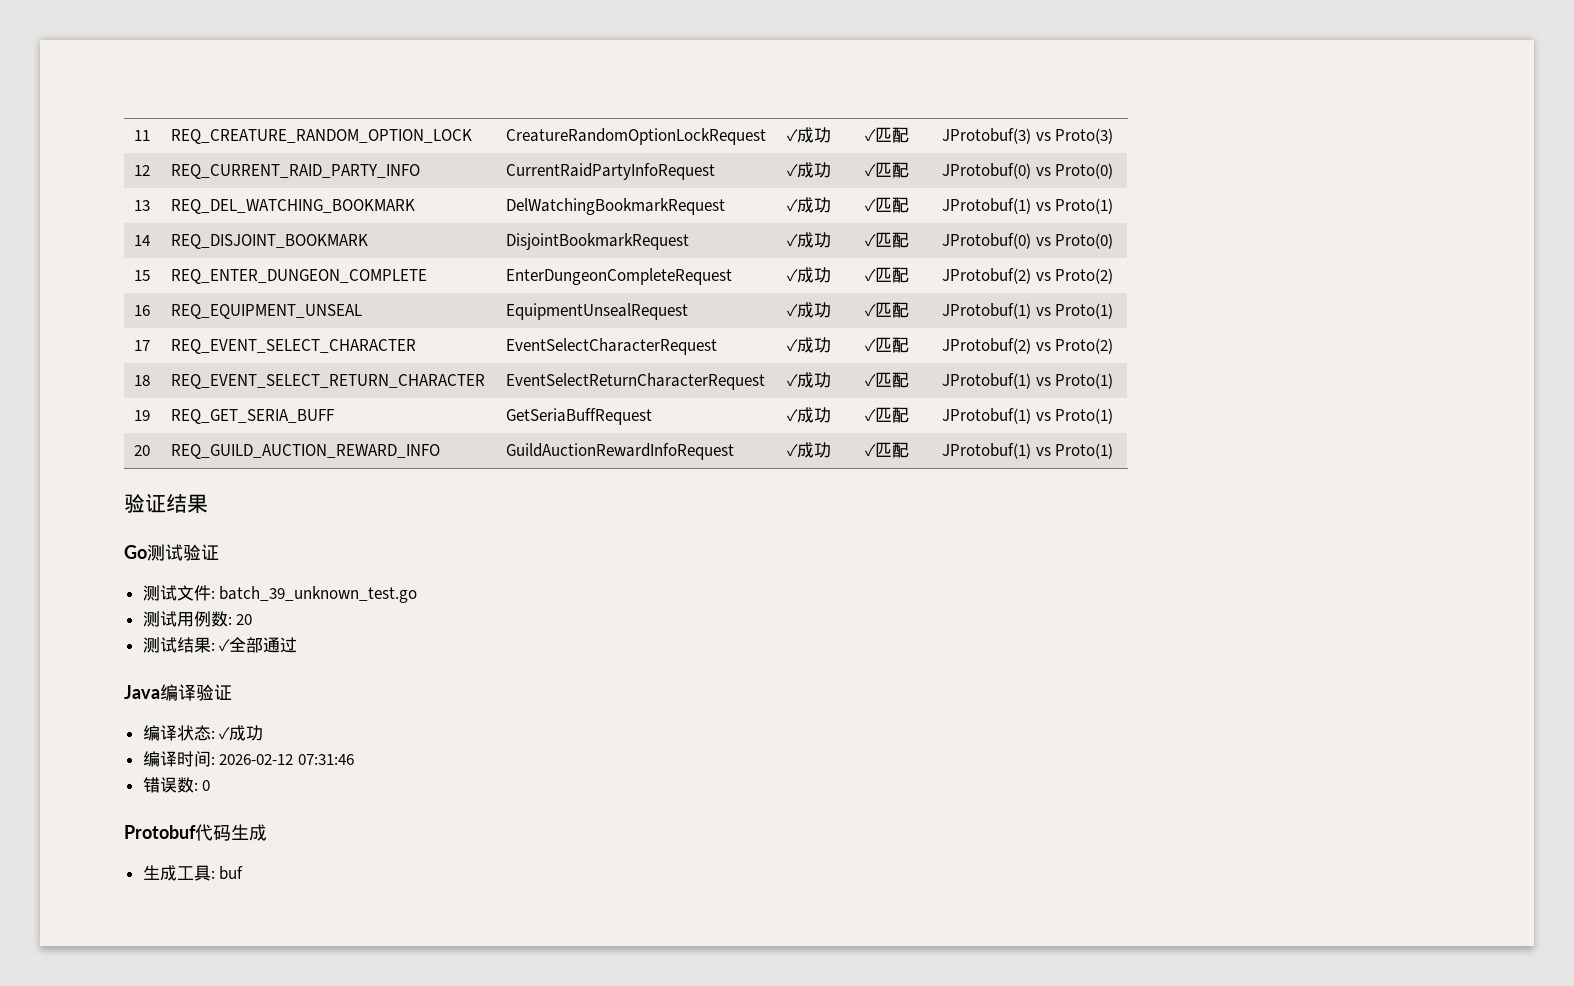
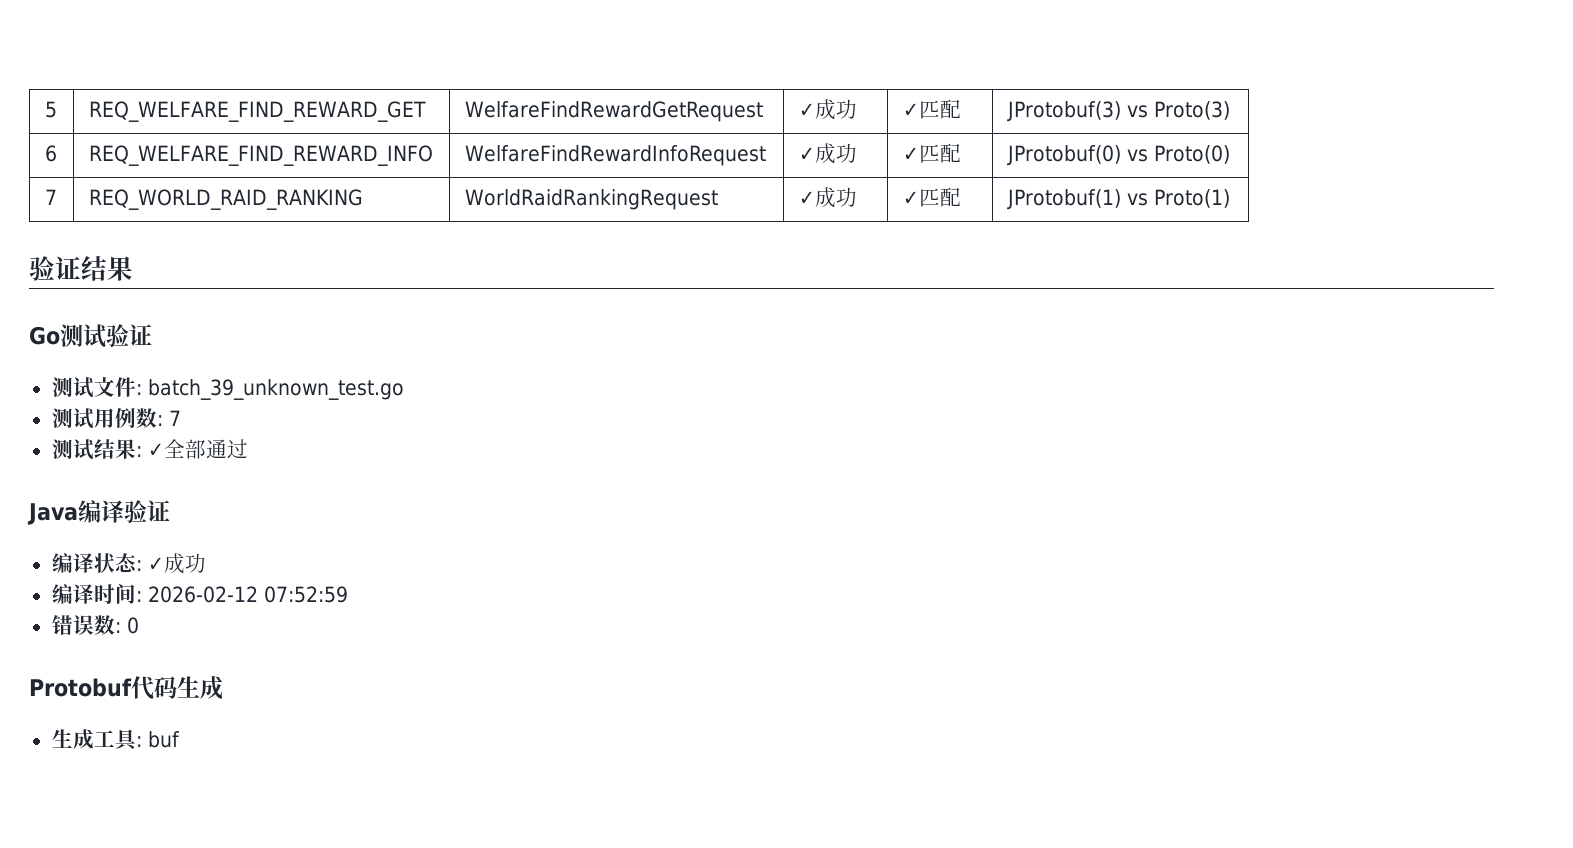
- 11 | REQ_CREATURE_RANDOM_OPTION_LOCK | CreatureRandomOptionLockRequest | ✓成功 | ✓匹配 | JProtobuf(3) vs Proto(3)
+ 5 | REQ_WELFARE_FIND_REWARD_GET | WelfareFindRewardGetRequest | ✓成功 | ✓匹配 | JProtobuf(3) vs Proto(3)
- 12 | REQ_CURRENT_RAID_PARTY_INFO | CurrentRaidPartyInfoRequest | ✓成功 | ✓匹配 | JProtobuf(0) vs Proto(0)
- 13 | REQ_DEL_WATCHING_BOOKMARK | DelWatchingBookmarkRequest | ✓成功 | ✓匹配 | JProtobuf(1) vs Proto(1)
- 14 | REQ_DISJOINT_BOOKMARK | DisjointBookmarkRequest | ✓成功 | ✓匹配 | JProtobuf(0) vs Proto(0)
- 15 | REQ_ENTER_DUNGEON_COMPLETE | EnterDungeonCompleteRequest | ✓成功 | ✓匹配 | JProtobuf(2) vs Proto(2)
- 16 | REQ_EQUIPMENT_UNSEAL | EquipmentUnsealRequest | ✓成功 | ✓匹配 | JProtobuf(1) vs Proto(1)
- 17 | REQ_EVENT_SELECT_CHARACTER | EventSelectCharacterRequest | ✓成功 | ✓匹配 | JProtobuf(2) vs Proto(2)
- 18 | REQ_EVENT_SELECT_RETURN_CHARACTER | EventSelectReturnCharacterRequest | ✓成功 | ✓匹配 | JProtobuf(1) vs Proto(1)
- 19 | REQ_GET_SERIA_BUFF | GetSeriaBuffRequest | ✓成功 | ✓匹配 | JProtobuf(1) vs Proto(1)
- 20 | REQ_GUILD_AUCTION_REWARD_INFO | GuildAuctionRewardInfoRequest | ✓成功 | ✓匹配 | JProtobuf(1) vs Proto(1)
+ 6 | REQ_WELFARE_FIND_REWARD_INFO | WelfareFindRewardInfoRequest | ✓成功 | ✓匹配 | JProtobuf(0) vs Proto(0)
+ 7 | REQ_WORLD_RAID_RANKING | WorldRaidRankingRequest | ✓成功 | ✓匹配 | JProtobuf(1) vs Proto(1)
- 测试用例数: 20
+ 测试用例数: 7
- 编译时间: 2026-02-12 07:31:46
+ 编译时间: 2026-02-12 07:52:59

